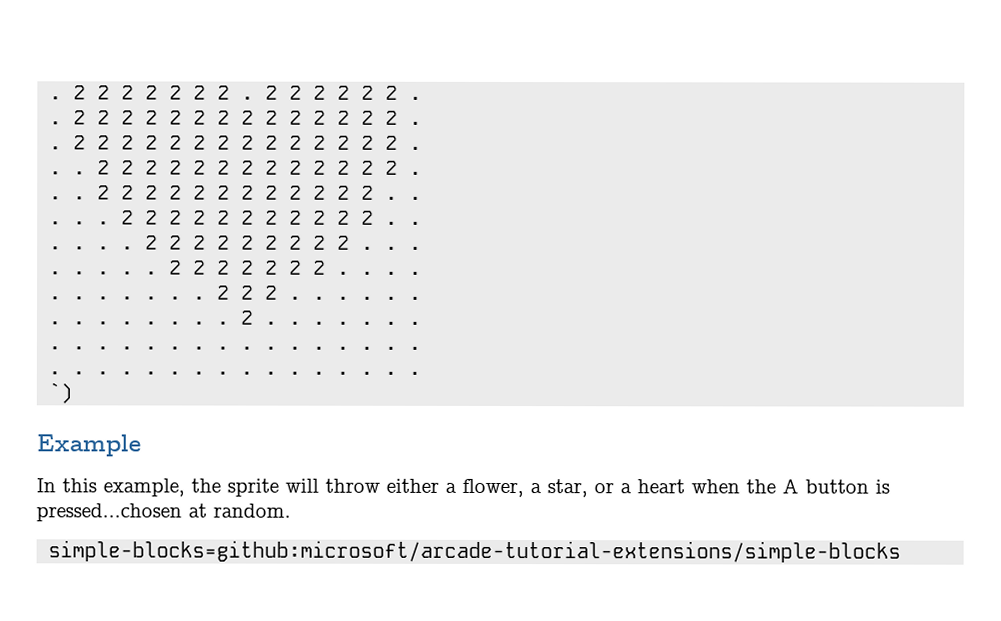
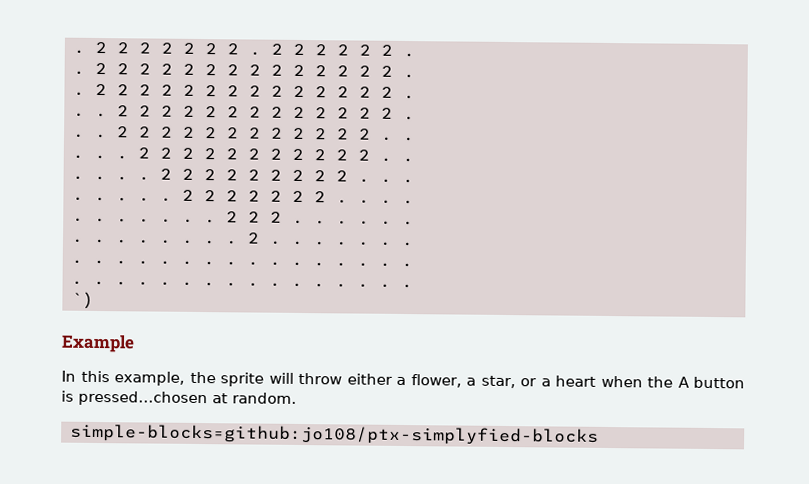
- simple-blocks=github:microsoft/arcade-tutorial-extensions/simple-blocks
+ simple-blocks=github:jo108/ptx-simplyfied-blocks

